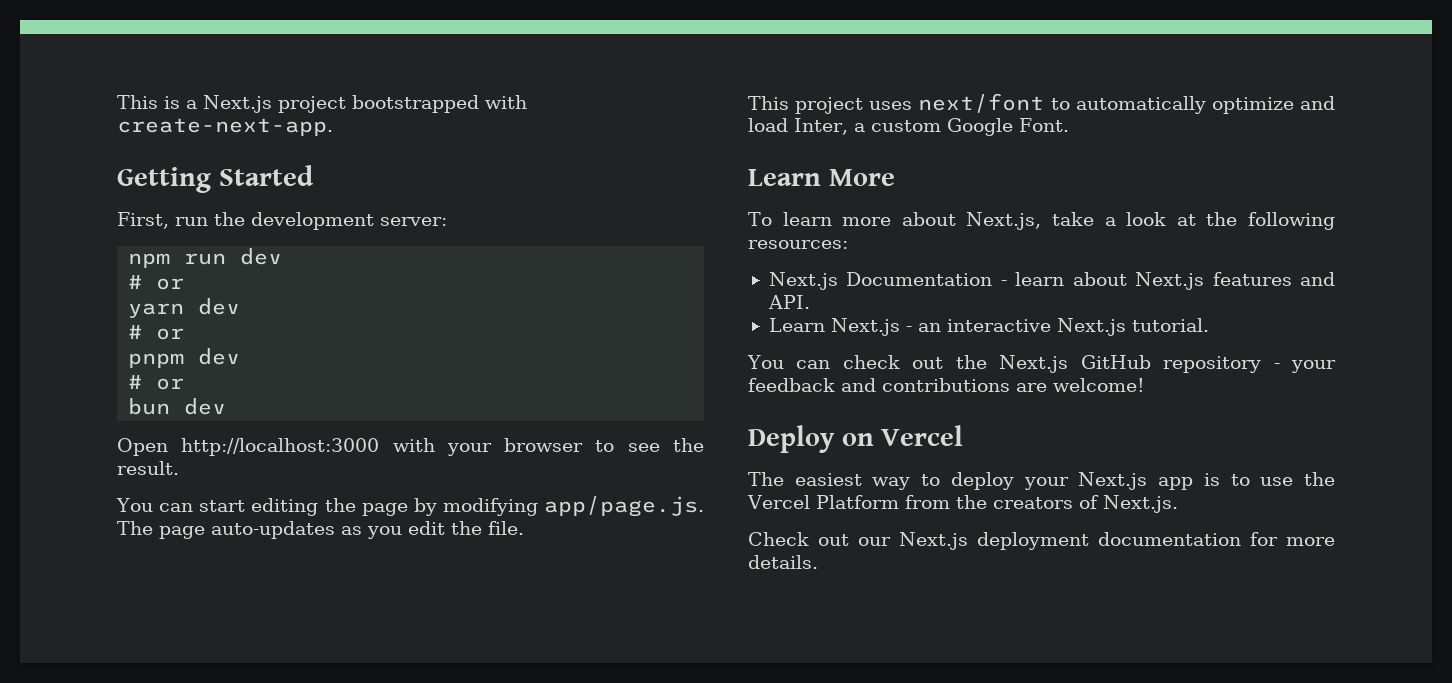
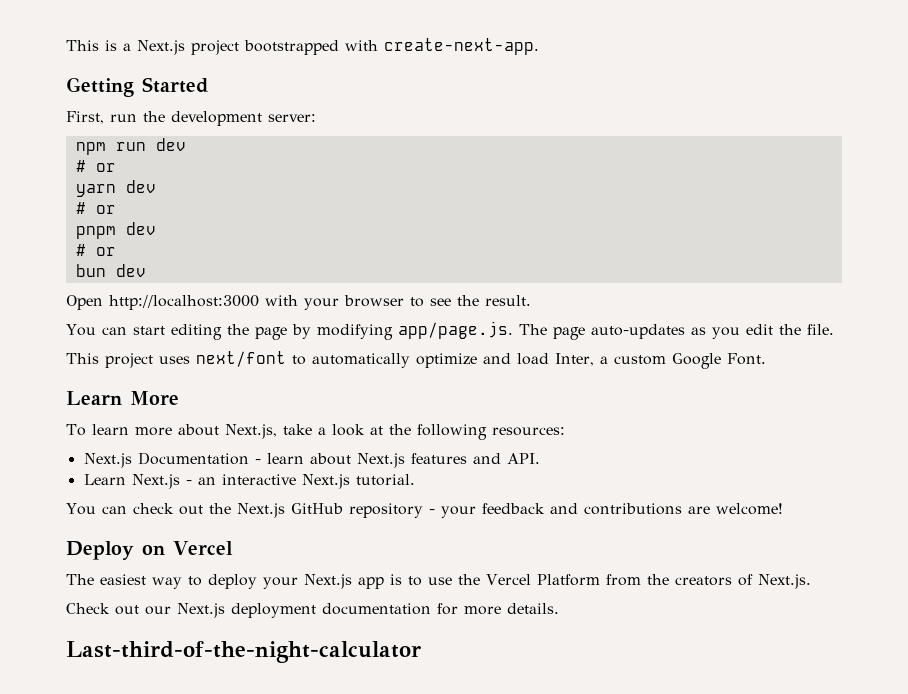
+ Last-third-of-the-night-calculator

